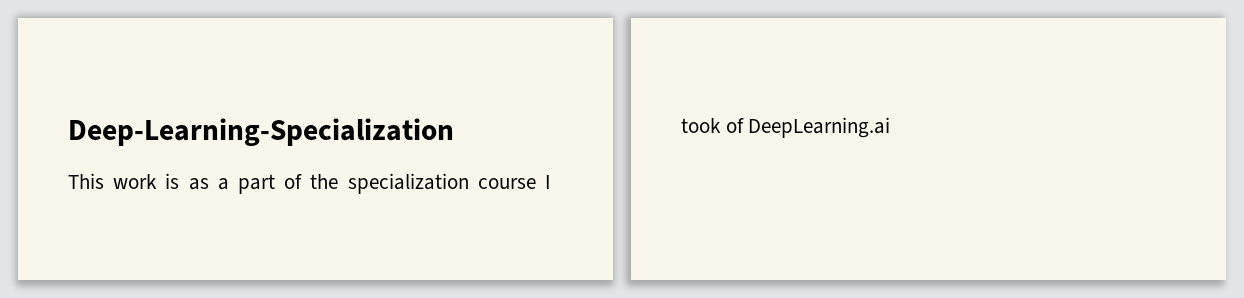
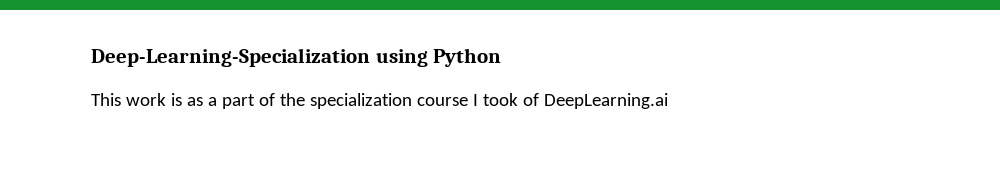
- Deep-Learning-Specialization
+ Deep-Learning-Specialization using Python

